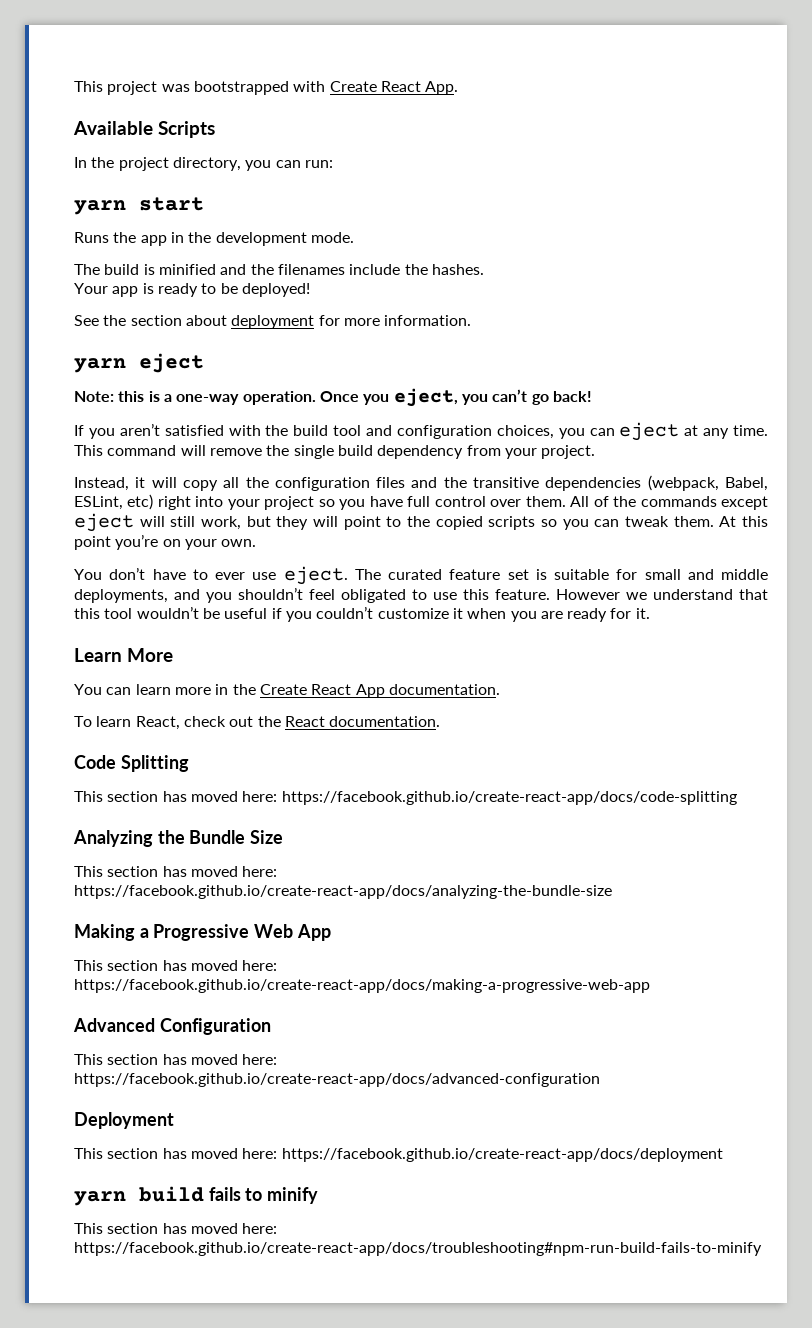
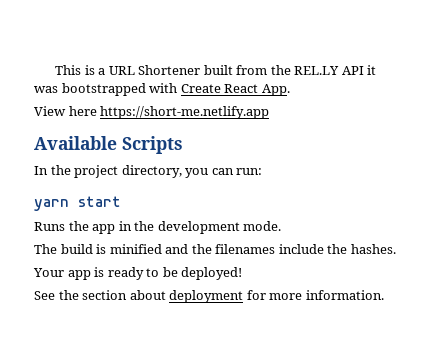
- This project was bootstrapped with Create React App.
+ This is a URL Shortener built from the REL.LY API it was bootstrapped with Create React App.
+ View here https://short-me.netlify.app
- yarn eject
- Note: this is a one-way operation. Once you eject, you can’t go back!
- If you aren’t satisfied with the build tool and configuration choices, you can eject at any time. This command will remove the single build dependency from your project.
- Instead, it will copy all the configuration files and the transitive dependencies (webpack, Babel, ESLint, etc) right into your project so you have full control over them. All of the commands except eject will still work, but they will point to the copied scripts so you can tweak them. At this point you’re on your own.
- You don’t have to ever use eject. The curated feature set is suitable for small and middle deployments, and you shouldn’t feel obligated to use this feature. However we understand that this tool wouldn’t be useful if you couldn’t customize it when you are ready for it.
- Learn More
- You can learn more in the Create React App documentation.
- To learn React, check out the React documentation.
- Code Splitting
- This section has moved here: https://facebook.github.io/create-react-app/docs/code-splitting
- Analyzing the Bundle Size
- This section has moved here: https://facebook.github.io/create-react-app/docs/analyzing-the-bundle-size
- Making a Progressive Web App
- This section has moved here: https://facebook.github.io/create-react-app/docs/making-a-progressive-web-app
- Advanced Configuration
- This section has moved here: https://facebook.github.io/create-react-app/docs/advanced-configuration
- Deployment
- This section has moved here: https://facebook.github.io/create-react-app/docs/deployment
- yarn build fails to minify
- This section has moved here: https://facebook.github.io/create-react-app/docs/troubleshooting#npm-run-build-fails-to-minify

